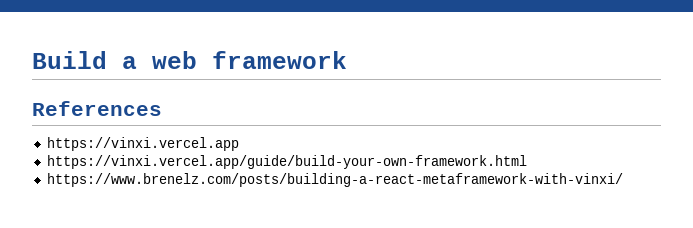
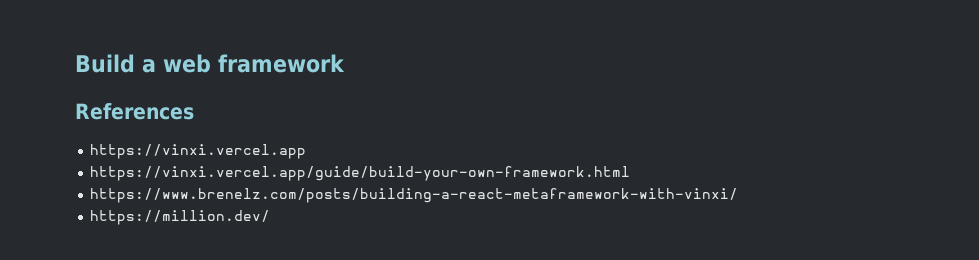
+ https://million.dev/

